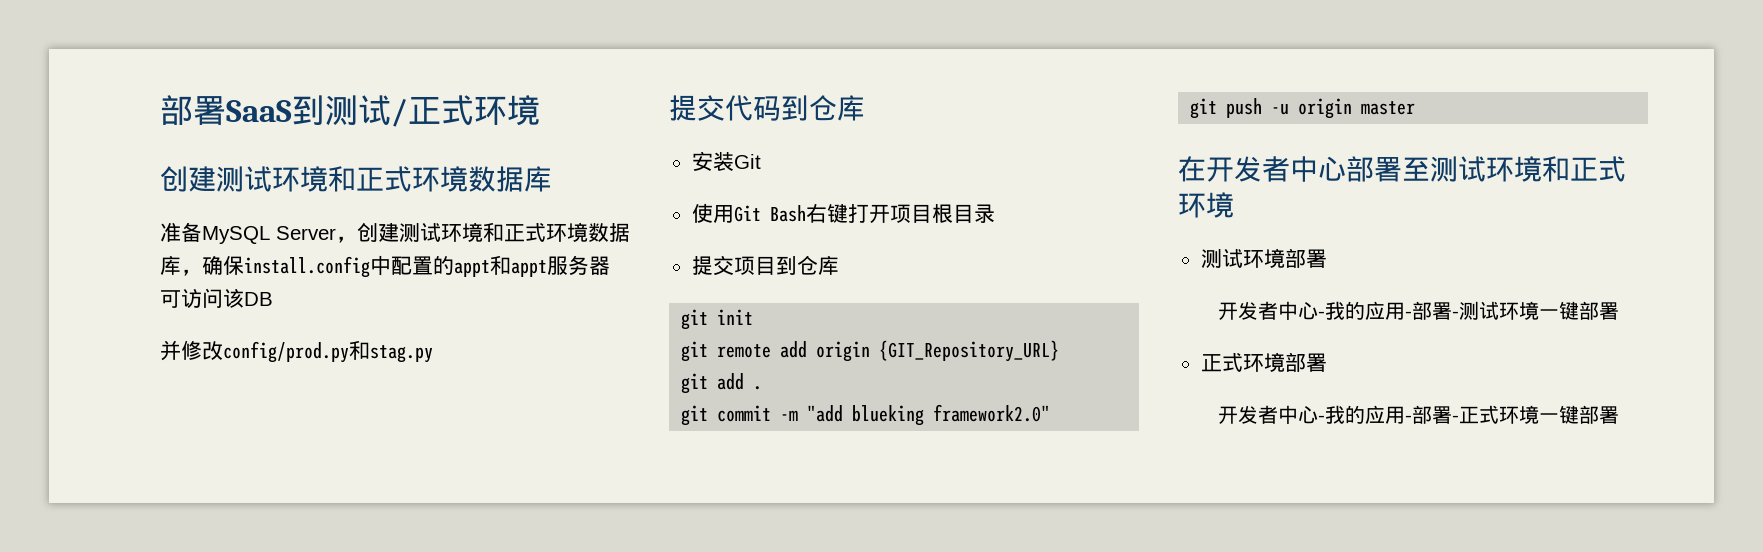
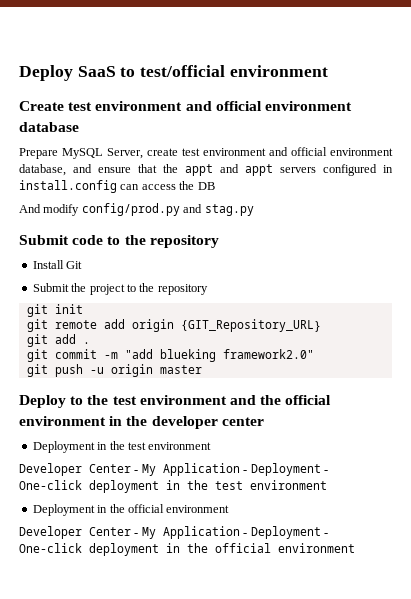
- 部署SaaS到测试/正式环境
- 创建测试环境和正式环境数据库
- 准备MySQL Server，创建测试环境和正式环境数据库，确保install.config中配置的appt和appt服务器可访问该DB
- 并修改config/prod.py和stag.py
- 提交代码到仓库
- 安装Git
- 使用Git Bash右键打开项目根目录
- 提交项目到仓库
+ Deploy SaaS to test/official environment
+ Create test environment and official environment database
+ Prepare MySQL Server, create test environment and official environment database, and ensure that the appt and appt servers configured in install.config can access the DB
+ And modify config/prod.py and stag.py
+ Submit code to the repository
+ Install Git
+ Submit the project to the repository
- 在开发者中心部署至测试环境和正式环境
- 测试环境部署
- 开发者中心-我的应用-部署-测试环境一键部署
- 正式环境部署
- 开发者中心-我的应用-部署-正式环境一键部署
+ Deploy to the test environment and the official environment in the developer center
+ Deployment in the test environment
+ Developer Center - My Application - Deployment - One-click deployment in the test environment
+ Deployment in the official environment
+ Developer Center - My Application - Deployment - One-click deployment in the official environment

